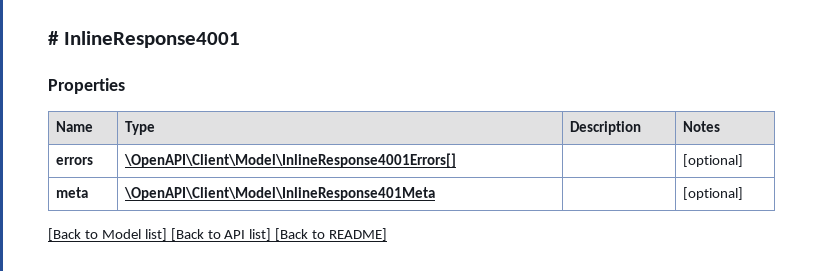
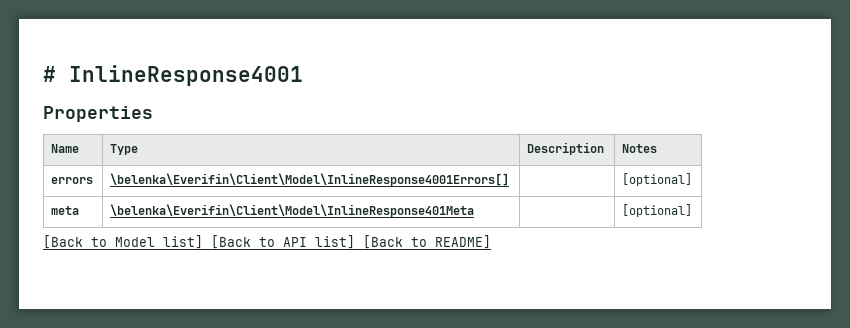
- errors | \OpenAPI\Client\Model\InlineResponse4001Errors[] | | [optional]
+ errors | \belenka\Everifin\Client\Model\InlineResponse4001Errors[] | | [optional]
- meta | \OpenAPI\Client\Model\InlineResponse401Meta | | [optional]
+ meta | \belenka\Everifin\Client\Model\InlineResponse401Meta | | [optional]

